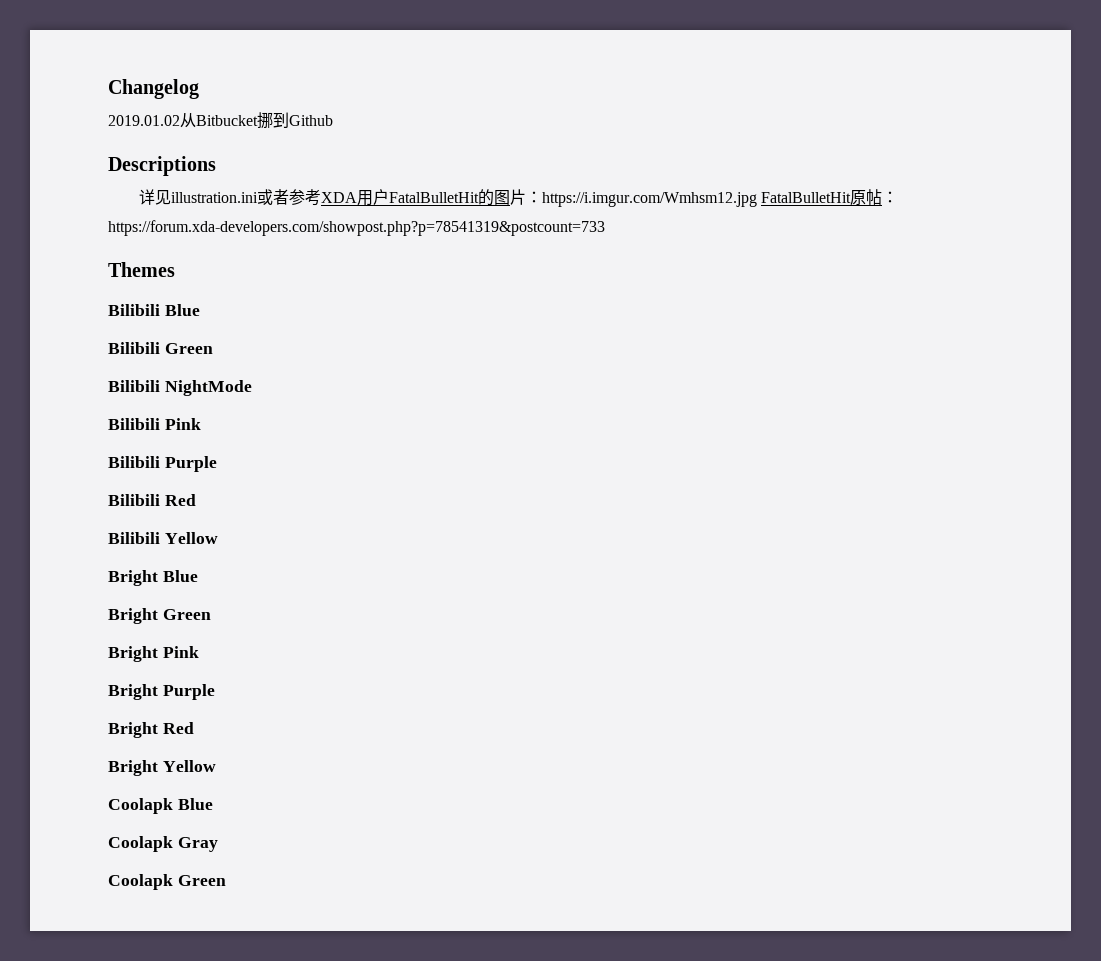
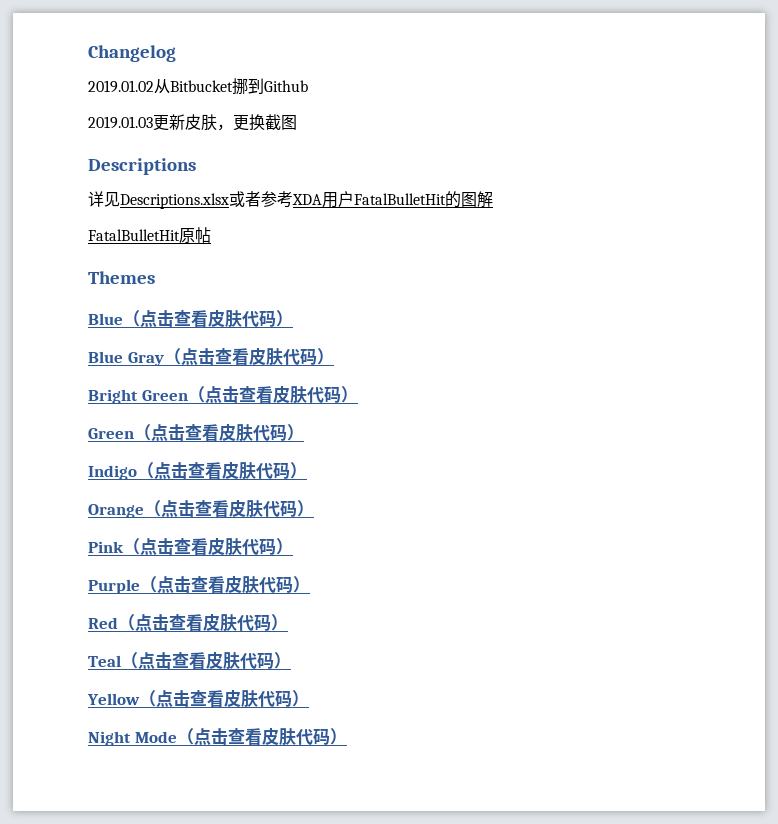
+ 2019.01.03更新皮肤，更换截图
- 详见illustration.ini或者参考XDA用户FatalBulletHit的图片：https://i.imgur.com/Wmhsm12.jpg FatalBulletHit原帖：https://forum.xda-developers.com/showpost.php?p=78541319&postcount=733
+ 详见Descriptions.xlsx或者参考XDA用户FatalBulletHit的图解
+ FatalBulletHit原帖
- Bilibili Blue
- Bilibili Green
- Bilibili NightMode
- Bilibili Pink
- Bilibili Purple
- Bilibili Red
- Bilibili Yellow
- Bright Blue
- Bright Green
- Bright Pink
- Bright Purple
- Bright Red
- Bright Yellow
- Coolapk Blue
- Coolapk Gray
- Coolapk Green
+ Blue（点击查看皮肤代码）
+ Blue Gray（点击查看皮肤代码）
+ Bright Green（点击查看皮肤代码）
+ Green（点击查看皮肤代码）
+ Indigo（点击查看皮肤代码）
+ Orange（点击查看皮肤代码）
+ Pink（点击查看皮肤代码）
+ Purple（点击查看皮肤代码）
+ Red（点击查看皮肤代码）
+ Teal（点击查看皮肤代码）
+ Yellow（点击查看皮肤代码）
+ Night Mode（点击查看皮肤代码）

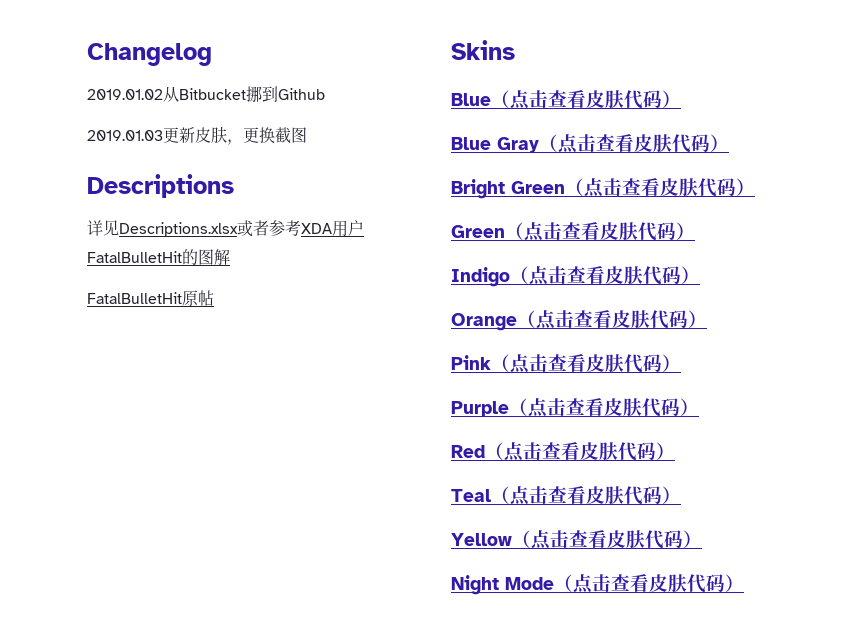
- Themes
+ Skins

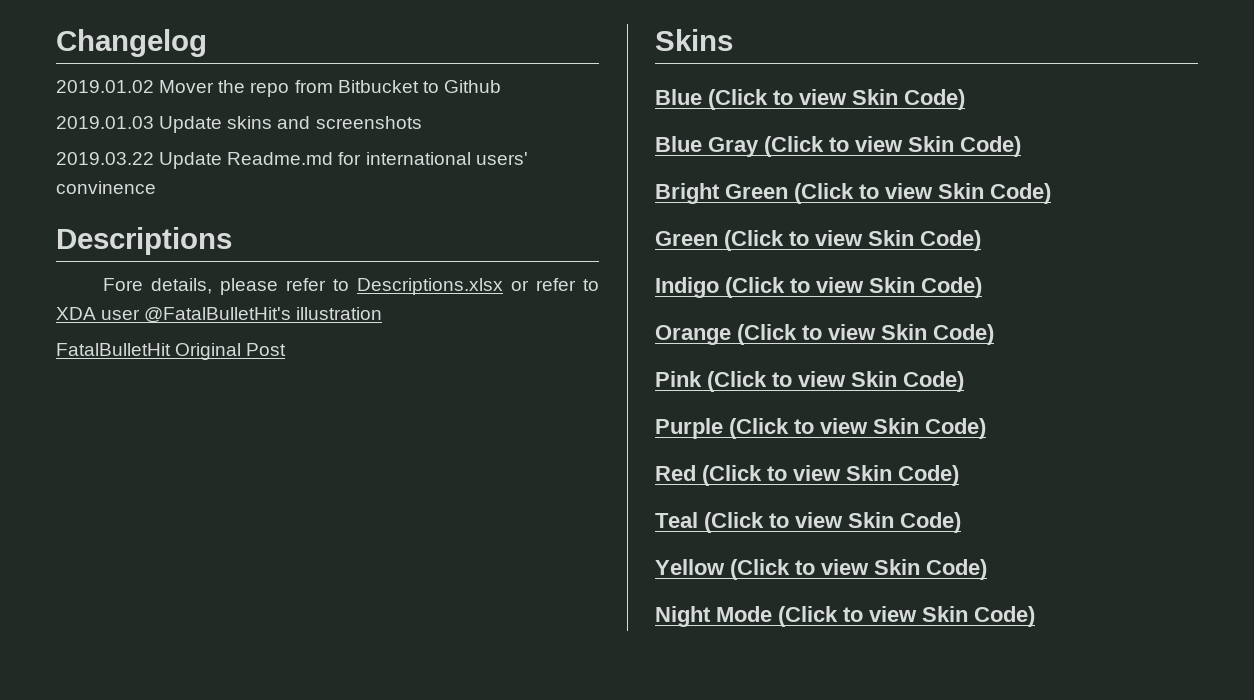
- 2019.01.02从Bitbucket挪到Github
- 2019.01.03更新皮肤，更换截图
+ 2019.01.02 Mover the repo from Bitbucket to Github
+ 2019.01.03 Update skins and screenshots
+ 2019.03.22 Update Readme.md for international users' convinence
  Descriptions
- 详见Descriptions.xlsx或者参考XDA用户FatalBulletHit的图解
- FatalBulletHit原帖
+ Fore details, please refer to Descriptions.xlsx or refer to XDA user @FatalBulletHit's illustration
+ FatalBulletHit Original Post
- Blue（点击查看皮肤代码）
- Blue Gray（点击查看皮肤代码）
- Bright Green（点击查看皮肤代码）
- Green（点击查看皮肤代码）
- Indigo（点击查看皮肤代码）
- Orange（点击查看皮肤代码）
- Pink（点击查看皮肤代码）
- Purple（点击查看皮肤代码）
- Red（点击查看皮肤代码）
- Teal（点击查看皮肤代码）
- Yellow（点击查看皮肤代码）
- Night Mode（点击查看皮肤代码）
+ Blue (Click to view Skin Code)
+ Blue Gray (Click to view Skin Code)
+ Bright Green (Click to view Skin Code)
+ Green (Click to view Skin Code)
+ Indigo (Click to view Skin Code)
+ Orange (Click to view Skin Code)
+ Pink (Click to view Skin Code)
+ Purple (Click to view Skin Code)
+ Red (Click to view Skin Code)
+ Teal (Click to view Skin Code)
+ Yellow (Click to view Skin Code)
+ Night Mode (Click to view Skin Code)

